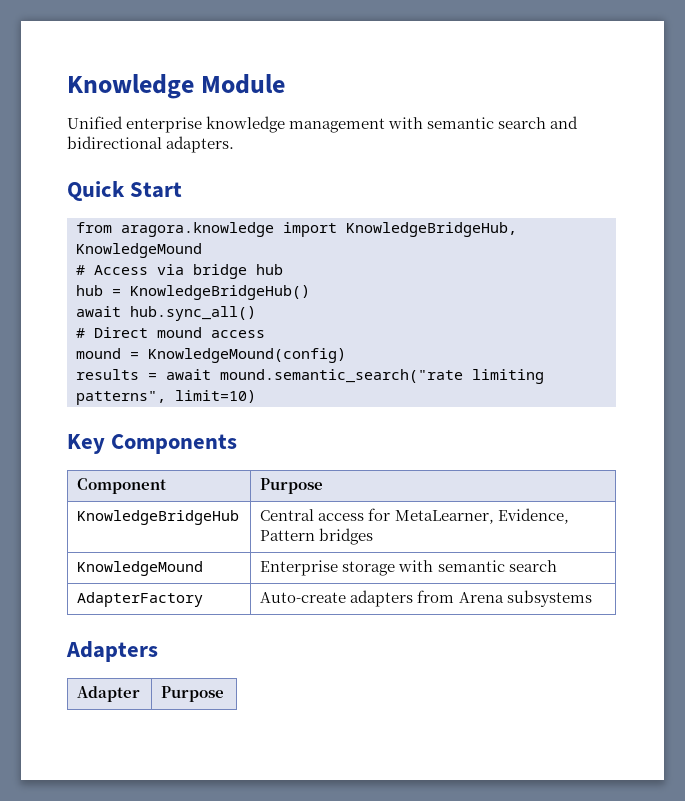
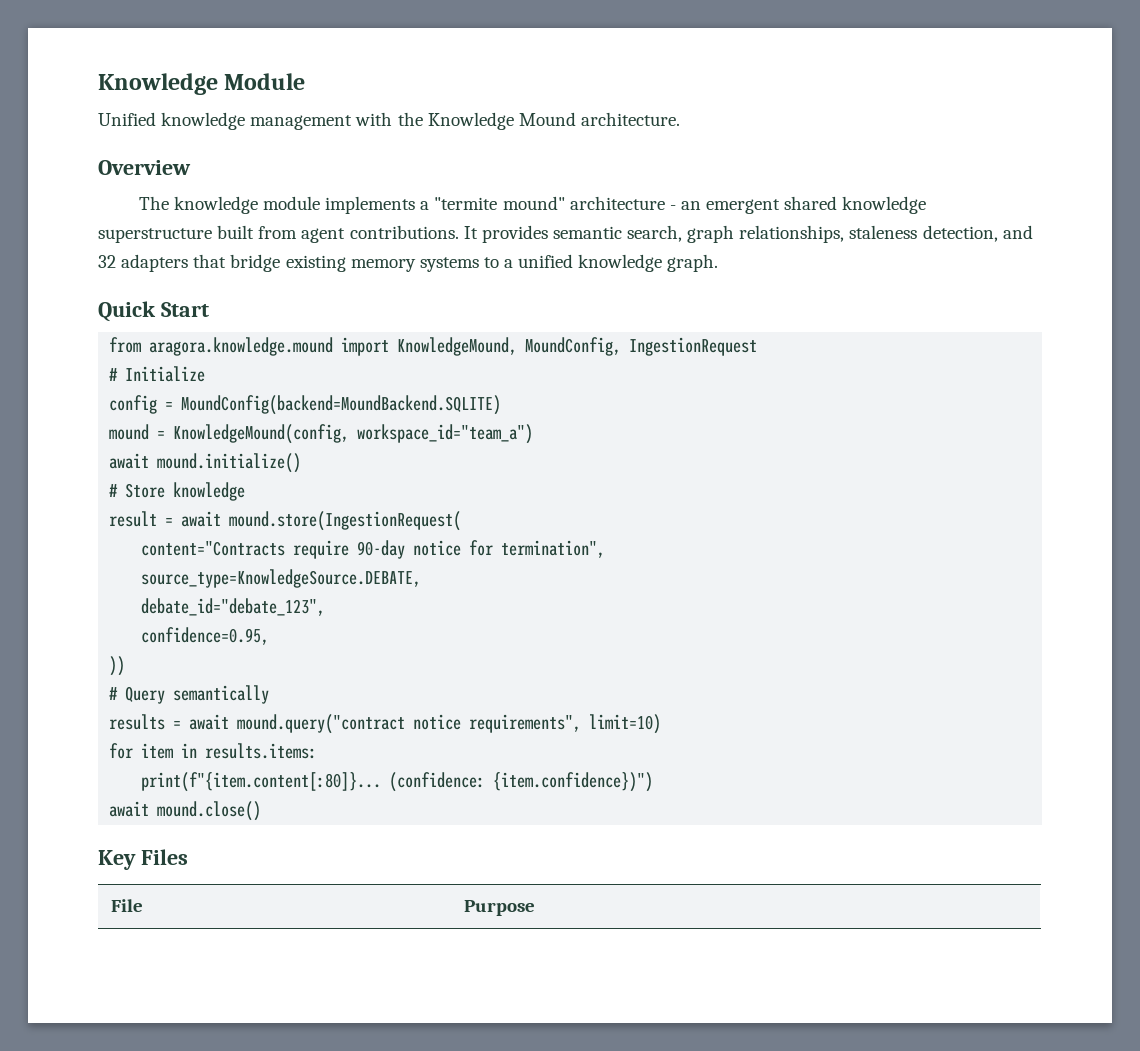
- Unified enterprise knowledge management with semantic search and bidirectional adapters.
+ Unified knowledge management with the Knowledge Mound architecture.
+ Overview
+ The knowledge module implements a "termite mound" architecture - an emergent shared knowledge superstructure built from agent contributions. It provides semantic search, graph relationships, staleness detection, and 32 adapters that bridge existing memory systems to a unified knowledge graph.
  Quick Start
- from aragora.knowledge import KnowledgeBridgeHub, KnowledgeMound
- # Access via bridge hub
- hub = KnowledgeBridgeHub()
- await hub.sync_all()
- # Direct mound access
- mound = KnowledgeMound(config)
- results = await mound.semantic_search("rate limiting patterns", limit=10)
+ from aragora.knowledge.mound import KnowledgeMound, MoundConfig, IngestionRequest
+ # Initialize
+ config = MoundConfig(backend=MoundBackend.SQLITE)
+ mound = KnowledgeMound(config, workspace_id="team_a")
+ await mound.initialize()
+ # Store knowledge
+ result = await mound.store(IngestionRequest(
+ content="Contracts require 90-day notice for termination",
+ source_type=KnowledgeSource.DEBATE,
+ debate_id="debate_123",
+ confidence=0.95,
+ ))
+ # Query semantically
+ results = await mound.query("contract notice requirements", limit=10)
+ for item in results.items:
+ print(f"{item.content[:80]}... (confidence: {item.confidence})")
+ await mound.close()
- Key Components
- Component | Purpose
- KnowledgeBridgeHub | Central access for MetaLearner, Evidence, Pattern bridges
- KnowledgeMound | Enterprise storage with semantic search
- AdapterFactory | Auto-create adapters from Arena subsystems
- Adapters
- Adapter | Purpose
+ Key Files
+ File | Purpose

